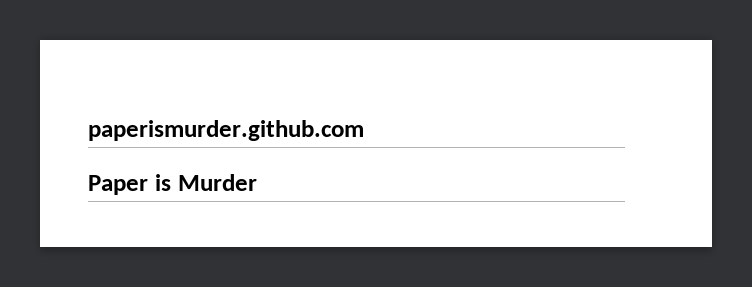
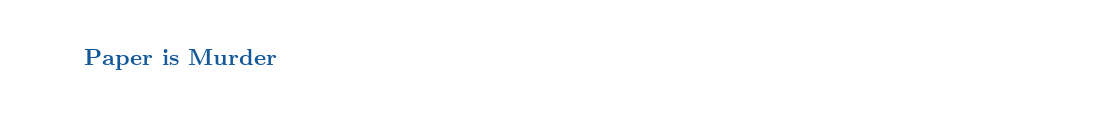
- paperismurder.github.com

